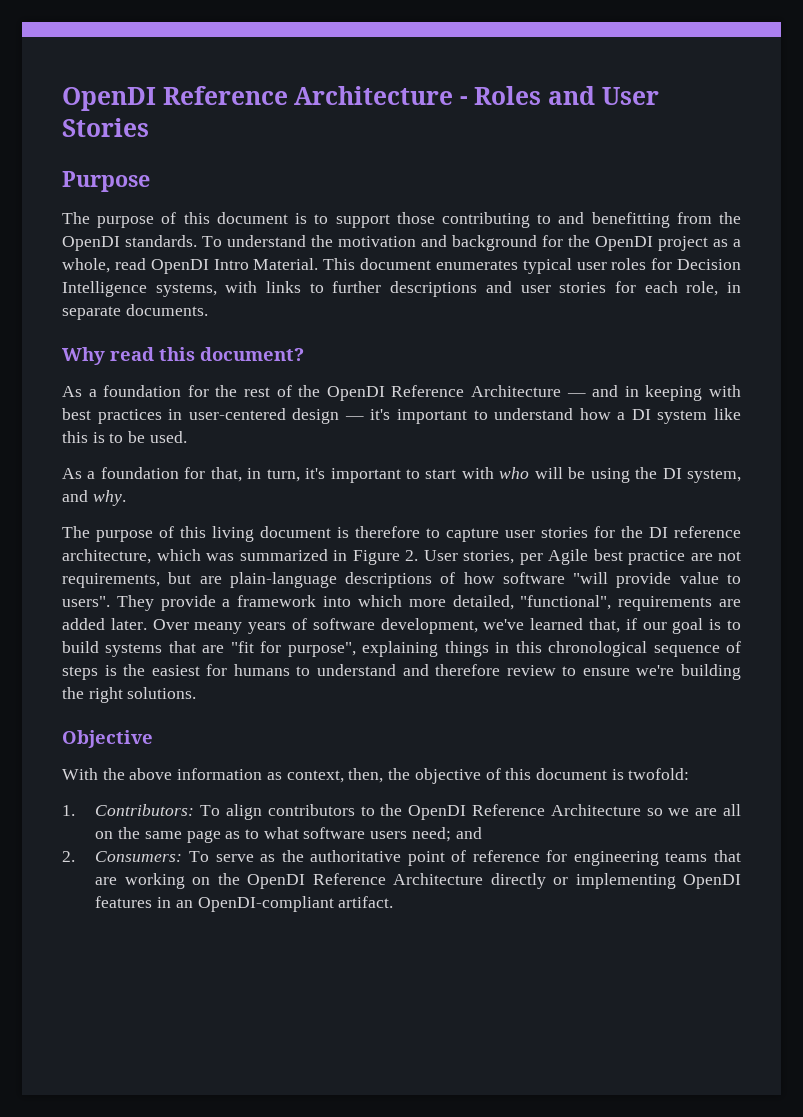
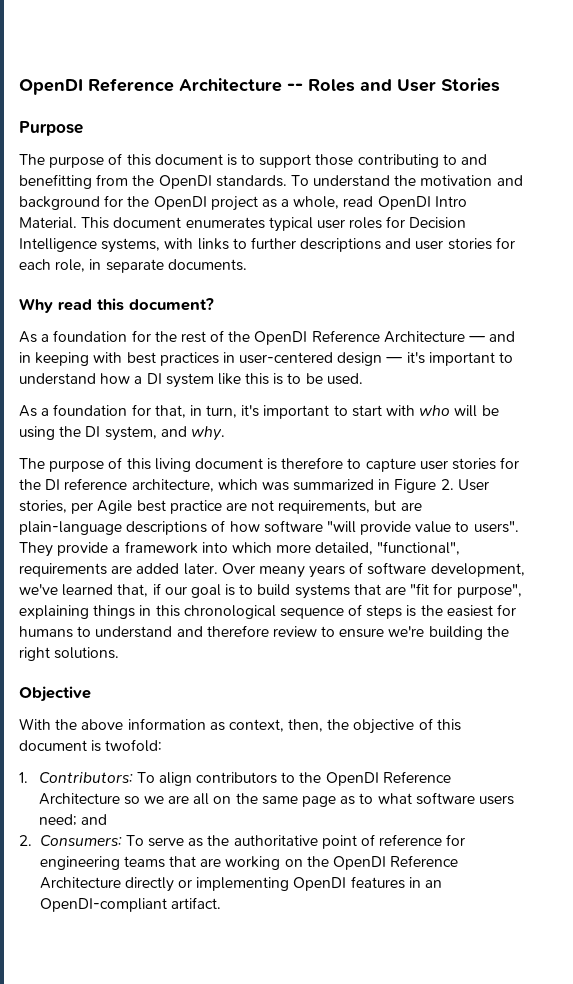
- OpenDI Reference Architecture - Roles and User Stories
+ OpenDI Reference Architecture -- Roles and User Stories

